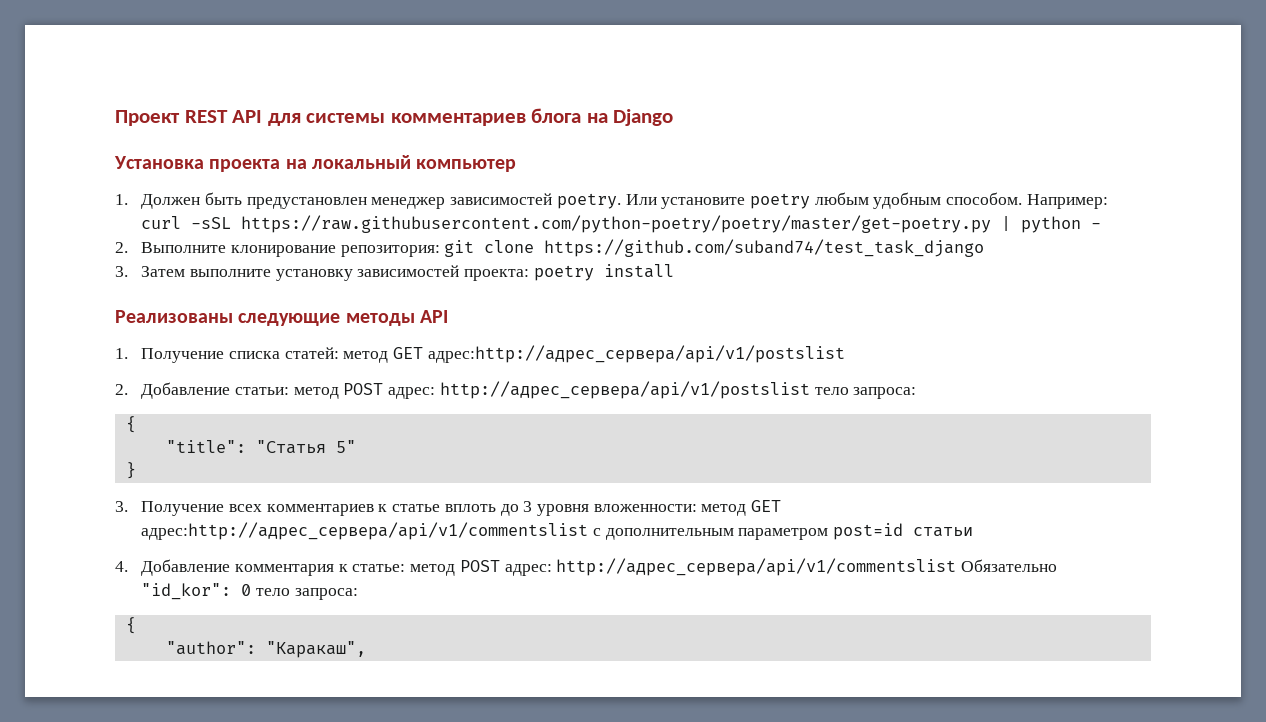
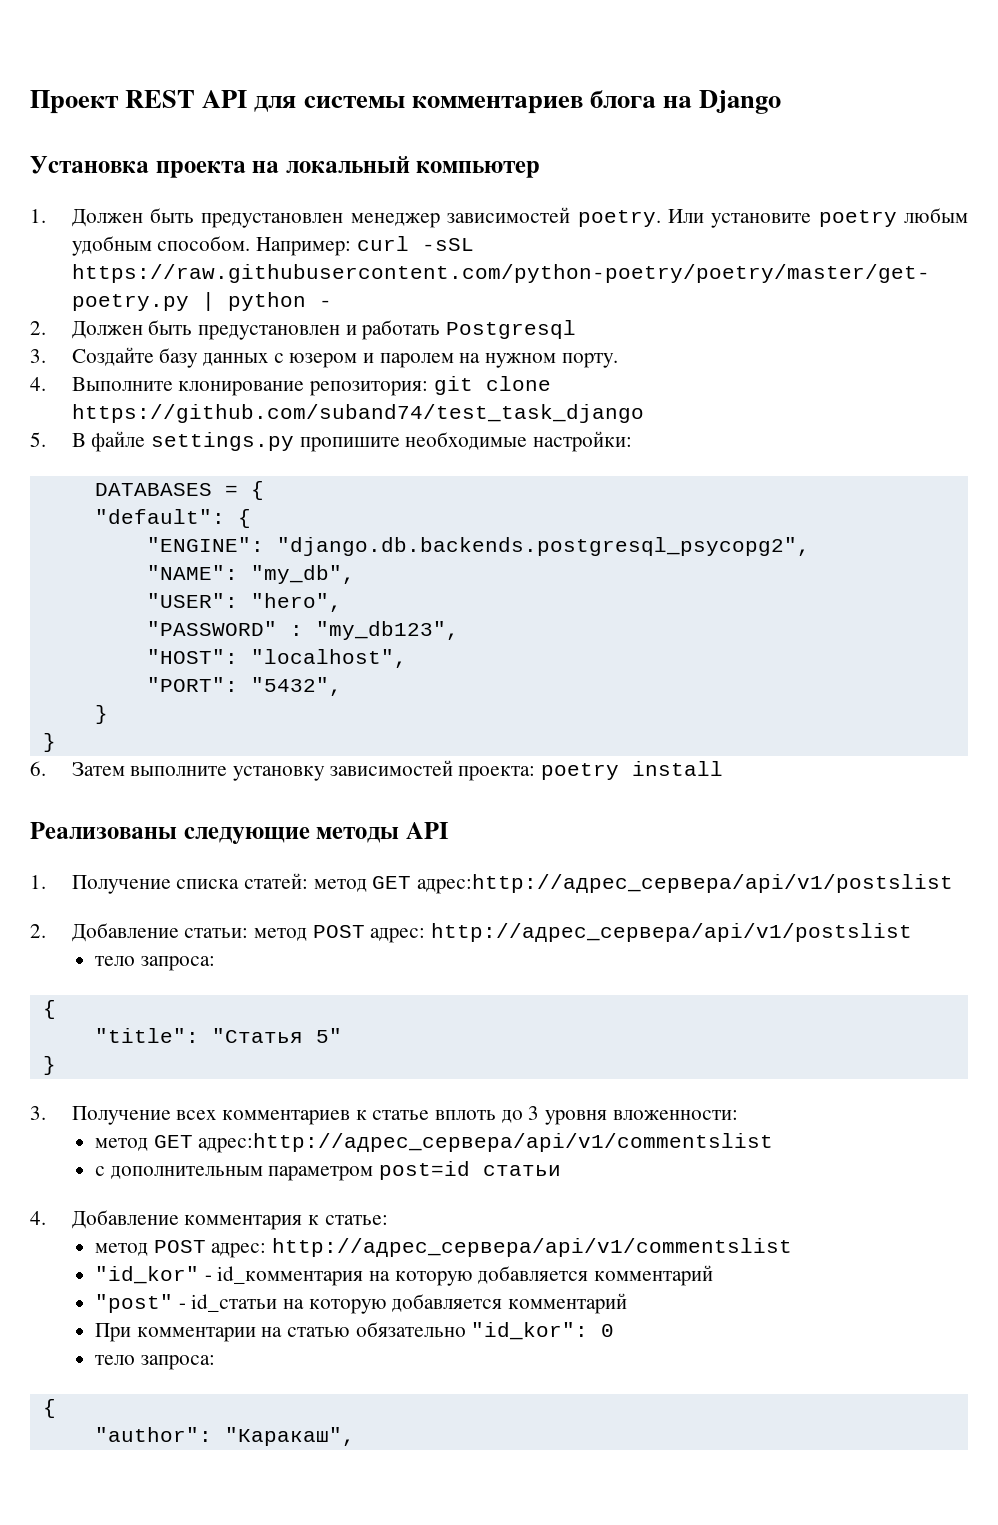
- 2. Выполните клонирование репозитория: git clone https://github.com/suband74/test_task_django
+ 2. Должен быть предустановлен и работать Postgresql
+ 3. Создайте базу данных с юзером и паролем на нужном порту.
+ 4. Выполните клонирование репозитория: git clone https://github.com/suband74/test_task_django
- 3. Затем выполните установку зависимостей проекта: poetry install
+ 5. В файле settings.py пропишите необходимые настройки:
+ DATABASES = {
+ "default": {
+ "ENGINE": "django.db.backends.postgresql_psycopg2",
+ "NAME": "my_db",
+ "USER": "hero",
+ "PASSWORD" : "my_db123",
+ "HOST": "localhost",
+ "PORT": "5432",
+ }
+ }
+ 6. Затем выполните установку зависимостей проекта: poetry install
- 2. Добавление статьи: метод POST адрес: http://адрес_сервера/api/v1/postslist тело запроса:
+ 2. Добавление статьи: метод POST адрес: http://адрес_сервера/api/v1/postslist
+ тело запроса:
- 3. Получение всех комментариев к статье вплоть до 3 уровня вложенности: метод GET адрес:http://адрес_сервера/api/v1/commentslist с дополнительным параметром post=id статьи
+ 3. Получение всех комментариев к статье вплоть до 3 уровня вложенности:
+ метод GET адрес:http://адрес_сервера/api/v1/commentslist
+ с дополнительным параметром post=id статьи
- 4. Добавление комментария к статье: метод POST адрес: http://адрес_сервера/api/v1/commentslist Обязательно "id_kor": 0 тело запроса:
+ 4. Добавление комментария к статье:
+ метод POST адрес: http://адрес_сервера/api/v1/commentslist
+ "id_kor" - id_комментария на которую добавляется комментарий
+ "post" - id_статьи на которую добавляется комментарий
+ При комментарии на статью обязательно "id_kor": 0
+ тело запроса:

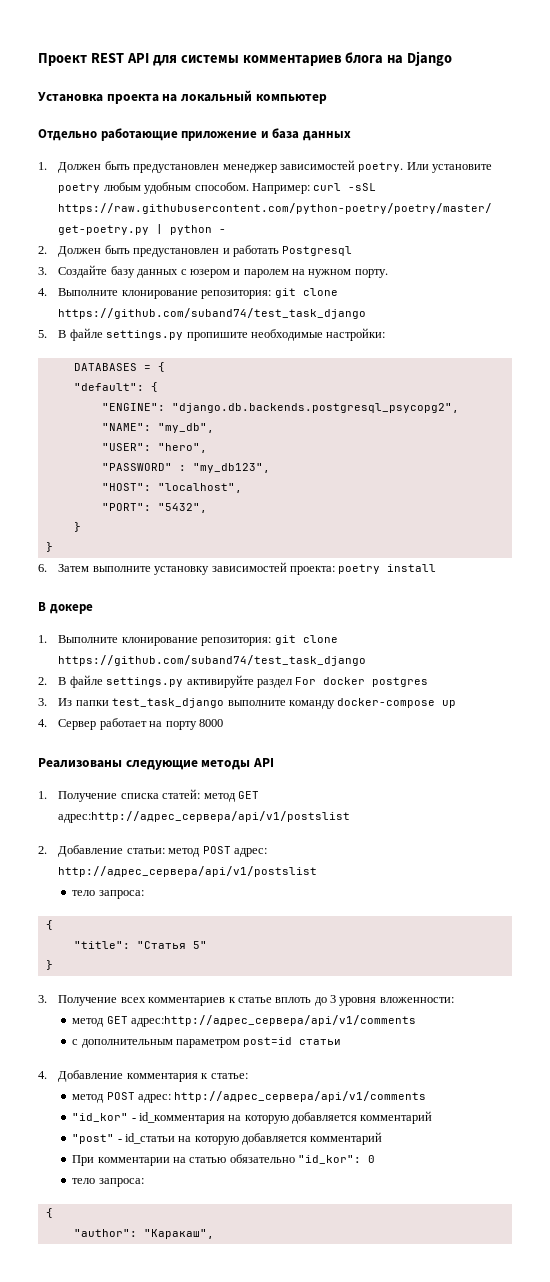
+ Отдельно работающие приложение и база данных
+ В докере
+ 1. Выполните клонирование репозитория: git clone https://github.com/suband74/test_task_django
+ 2. В файле settings.py активируйте раздел For docker postgres
+ 3. Из папки test_task_django выполните команду docker-compose up
+ 4. Сервер работает на порту 8000
- метод GET адрес:http://адрес_сервера/api/v1/commentslist
+ метод GET адрес:http://адрес_сервера/api/v1/comments
- метод POST адрес: http://адрес_сервера/api/v1/commentslist
+ метод POST адрес: http://адрес_сервера/api/v1/comments

